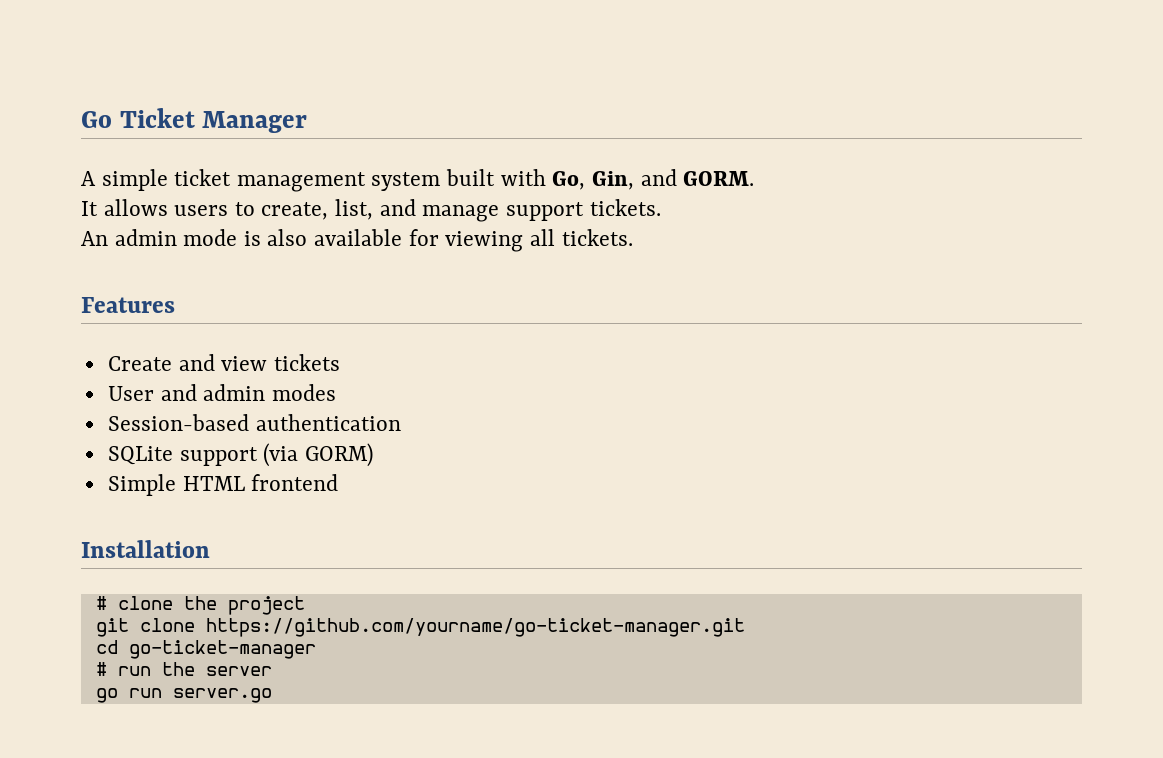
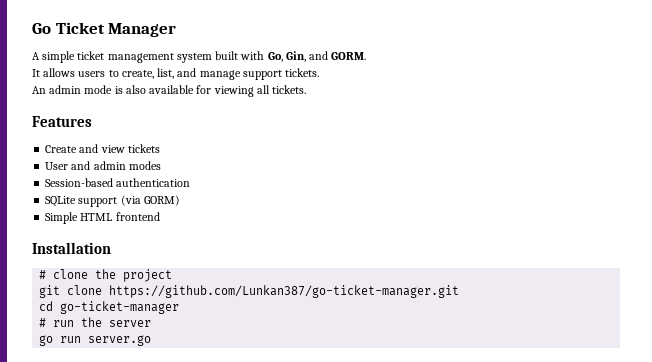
- git clone https://github.com/yourname/go-ticket-manager.git
+ git clone https://github.com/Lunkan387/go-ticket-manager.git

